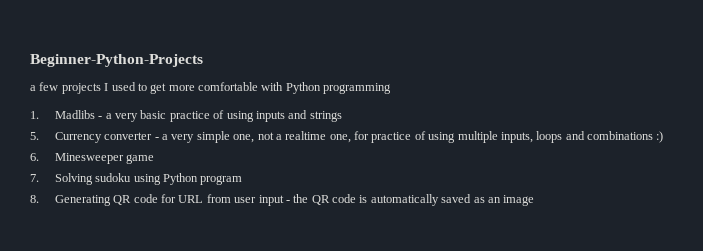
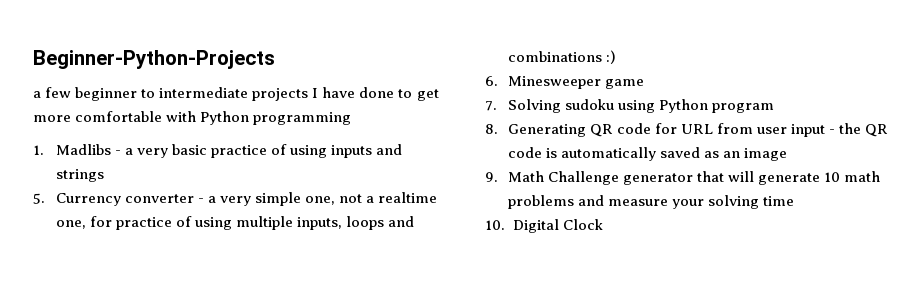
- a few projects I used to get more comfortable with Python programming
+ a few beginner to intermediate projects I have done to get more comfortable with Python programming
+ 9. Math Challenge generator that will generate 10 math problems and measure your solving time
+ 10. Digital Clock

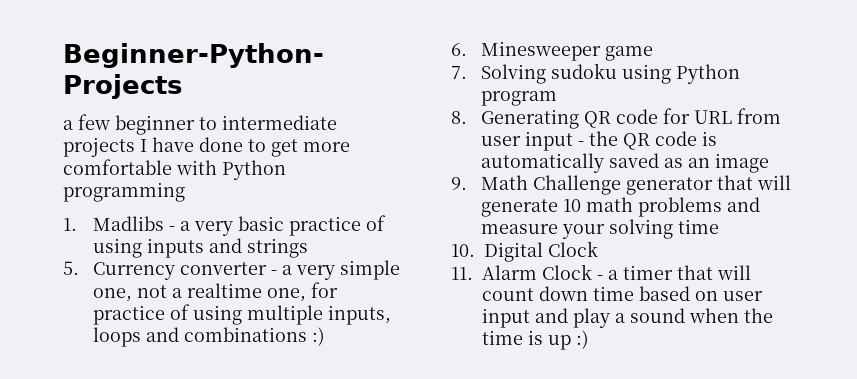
+ 11. Alarm Clock - a timer that will count down time based on user input and play a sound when the time is up :)

